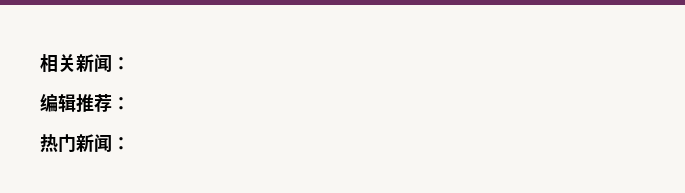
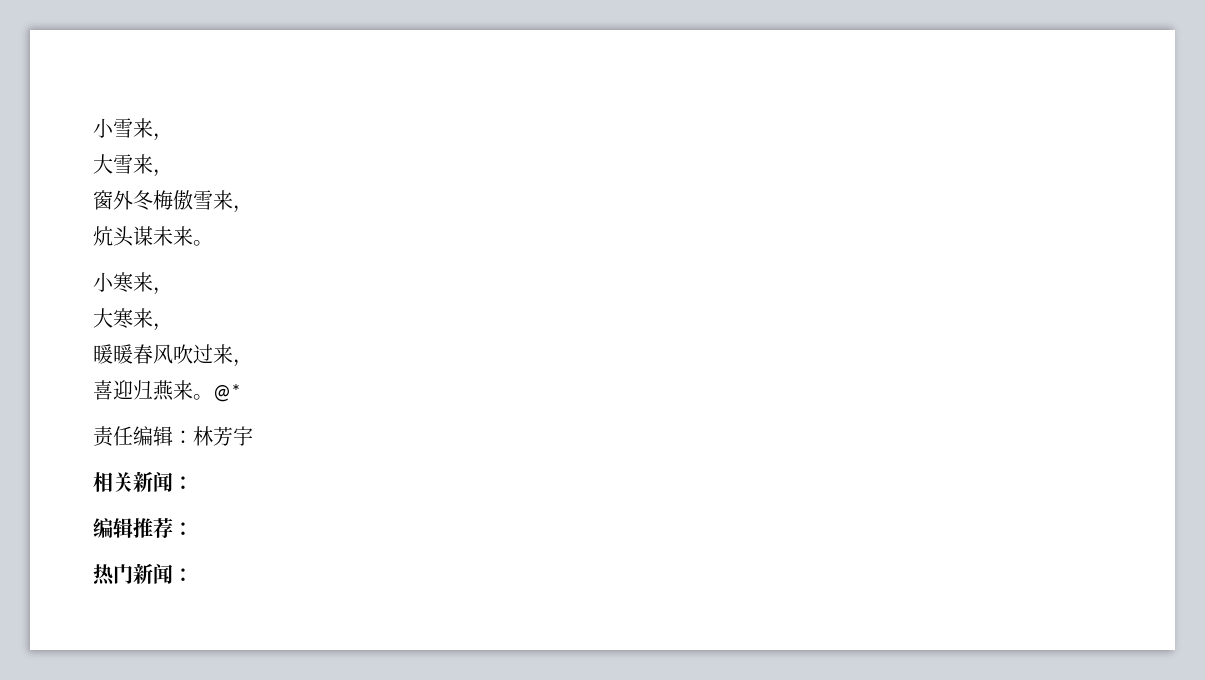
+ 小雪来，
+ 大雪来，
+ 窗外冬梅傲雪来，
+ 炕头谋未来。
+ 小寒来，
+ 大寒来，
+ 暖暖春风吹过来，
+ 喜迎归燕来。@*
+ 责任编辑：林芳宇

